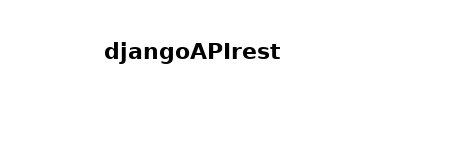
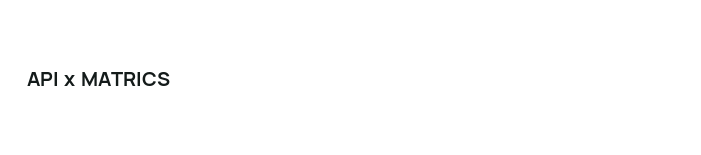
- djangoAPIrest
+ API x MATRICS

